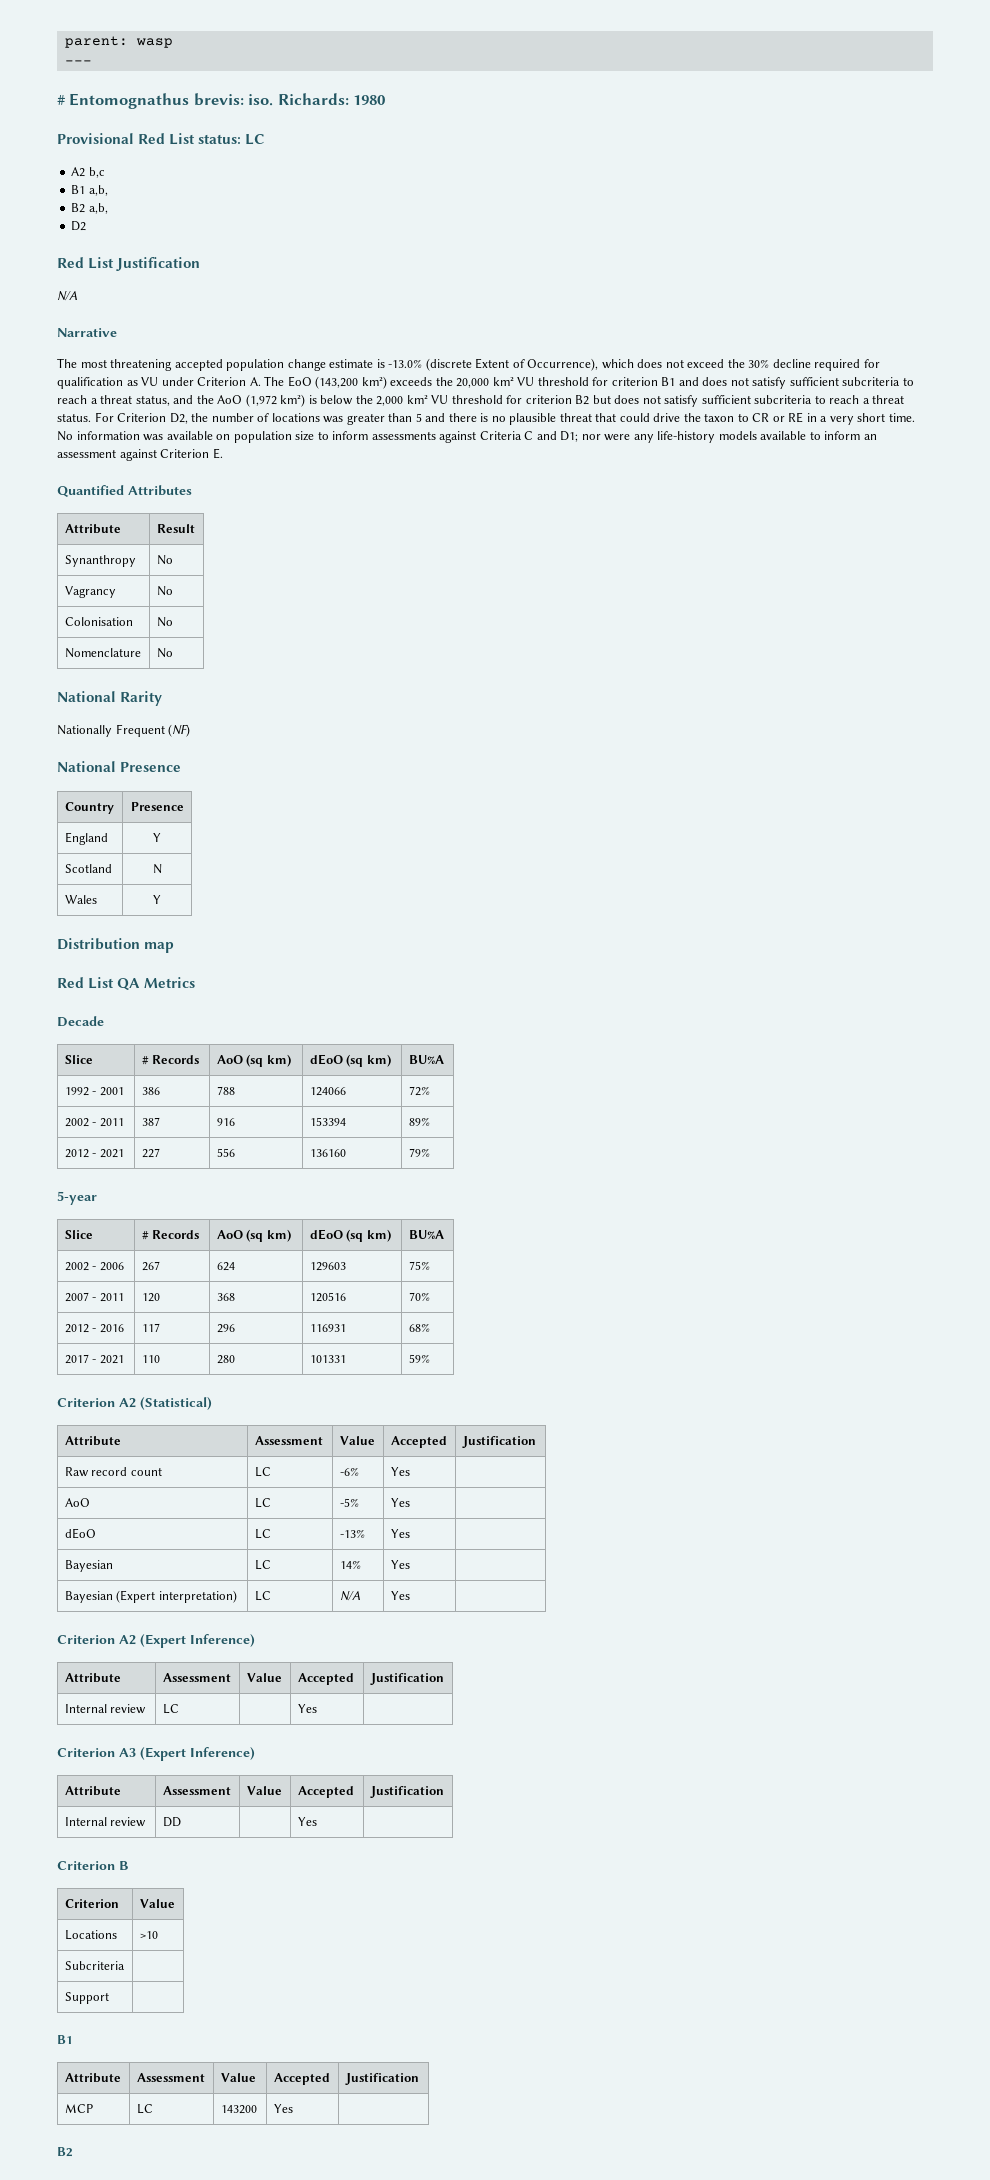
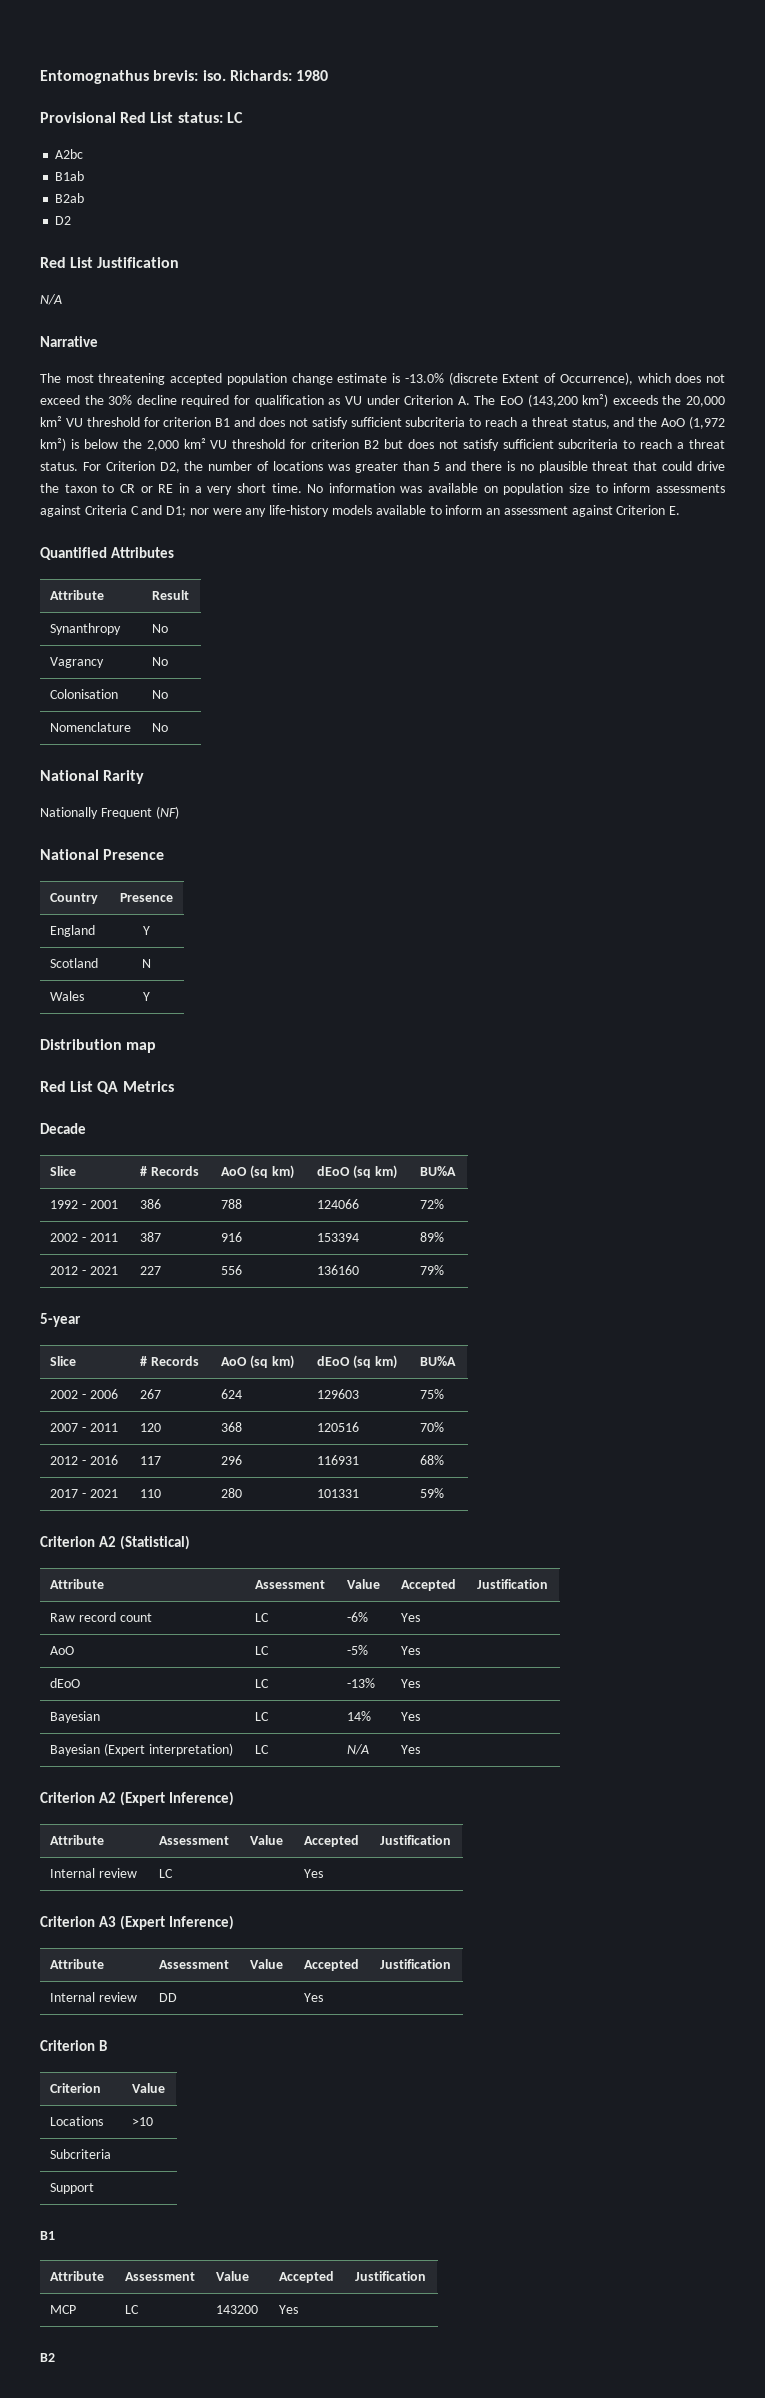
- parent: wasp
- ---
- # Entomognathus brevis: iso.
+ Entomognathus brevis: iso.
- A2 b,c
- B1 a,b,
- B2 a,b,
+ A2bc
+ B1ab
+ B2ab

